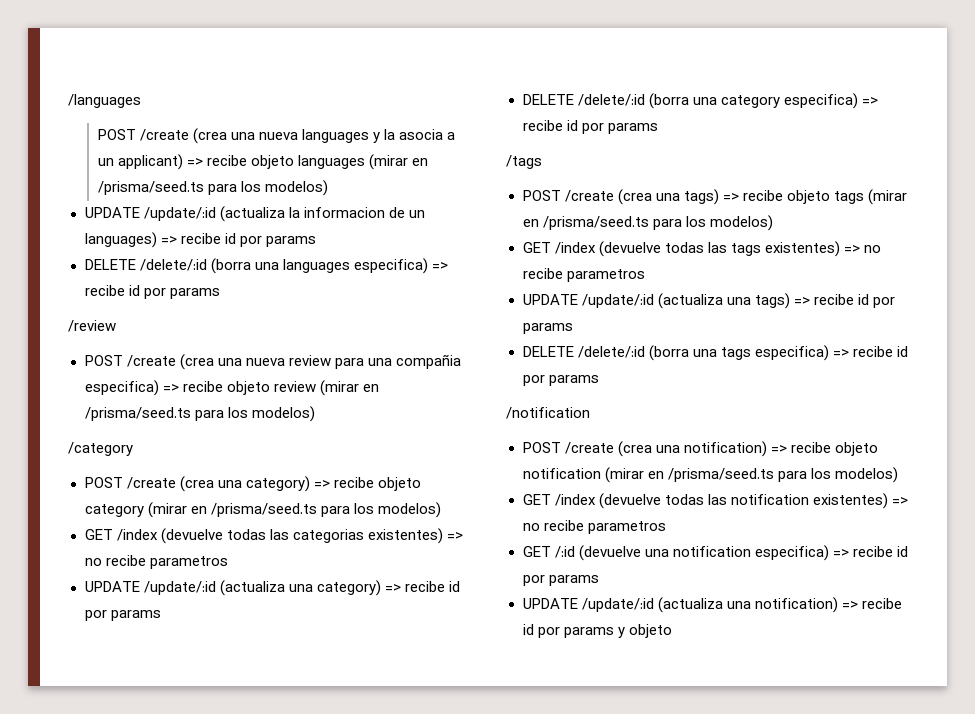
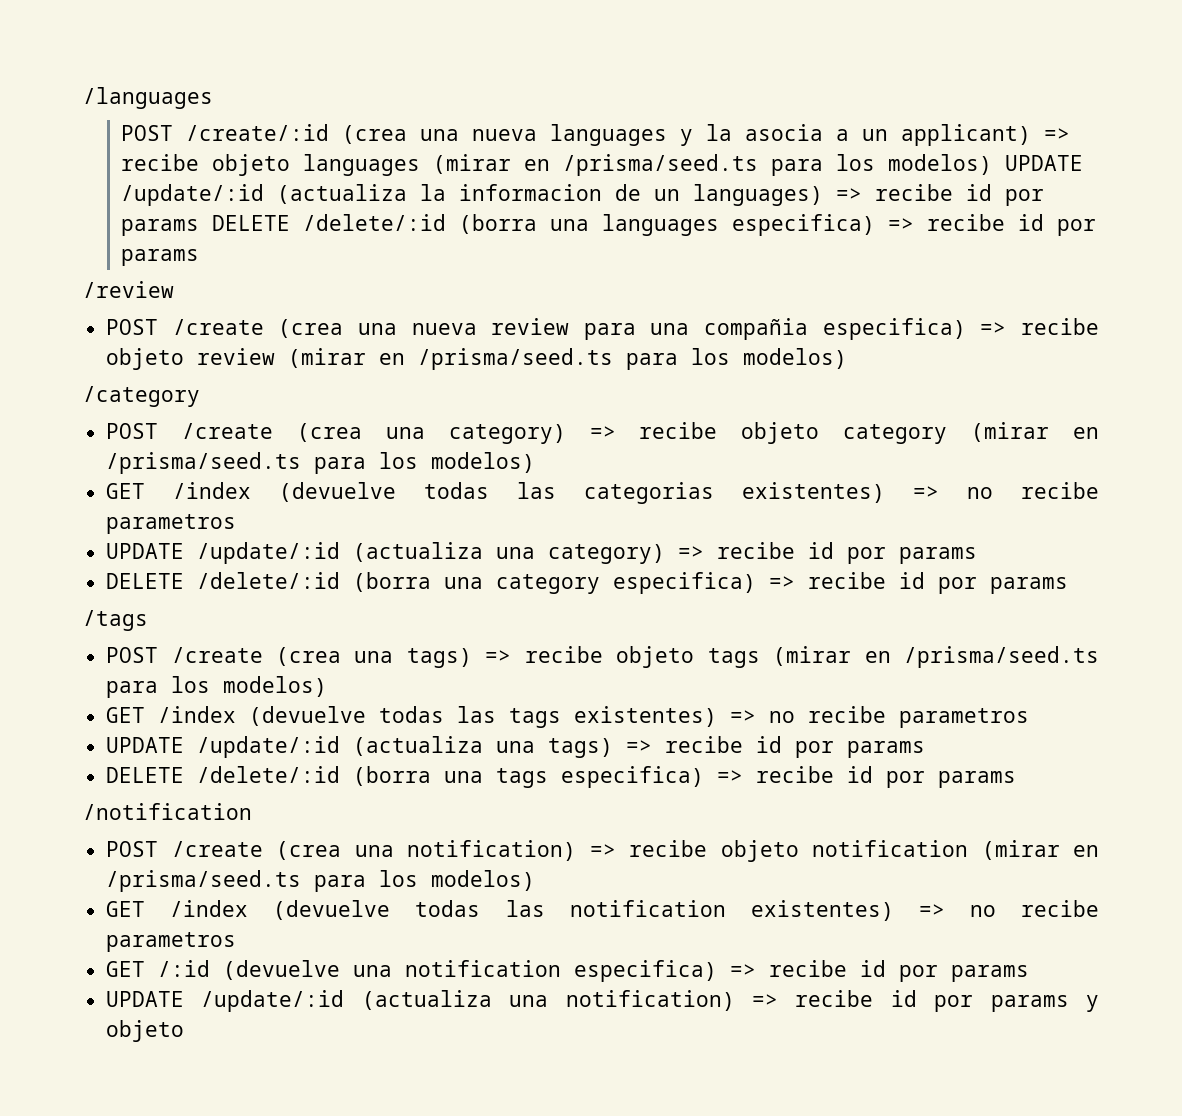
- POST /create (crea una nueva languages y la asocia a un applicant) => recibe objeto languages (mirar en /prisma/seed.ts para los modelos)
- UPDATE /update/:id (actualiza la informacion de un languages) => recibe id por params
- DELETE /delete/:id (borra una languages especifica) => recibe id por params
+ POST /create/:id (crea una nueva languages y la asocia a un applicant) => recibe objeto languages (mirar en /prisma/seed.ts para los modelos) UPDATE /update/:id (actualiza la informacion de un languages) => recibe id por params DELETE /delete/:id (borra una languages especifica) => recibe id por params

